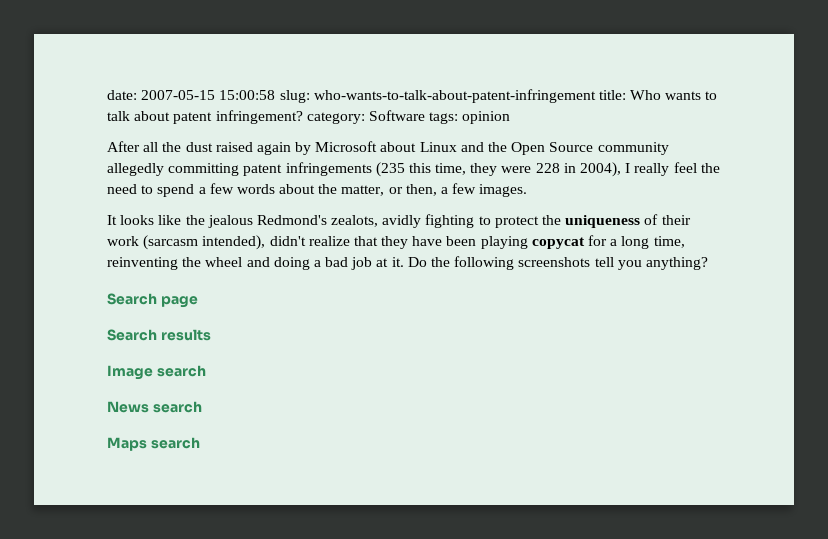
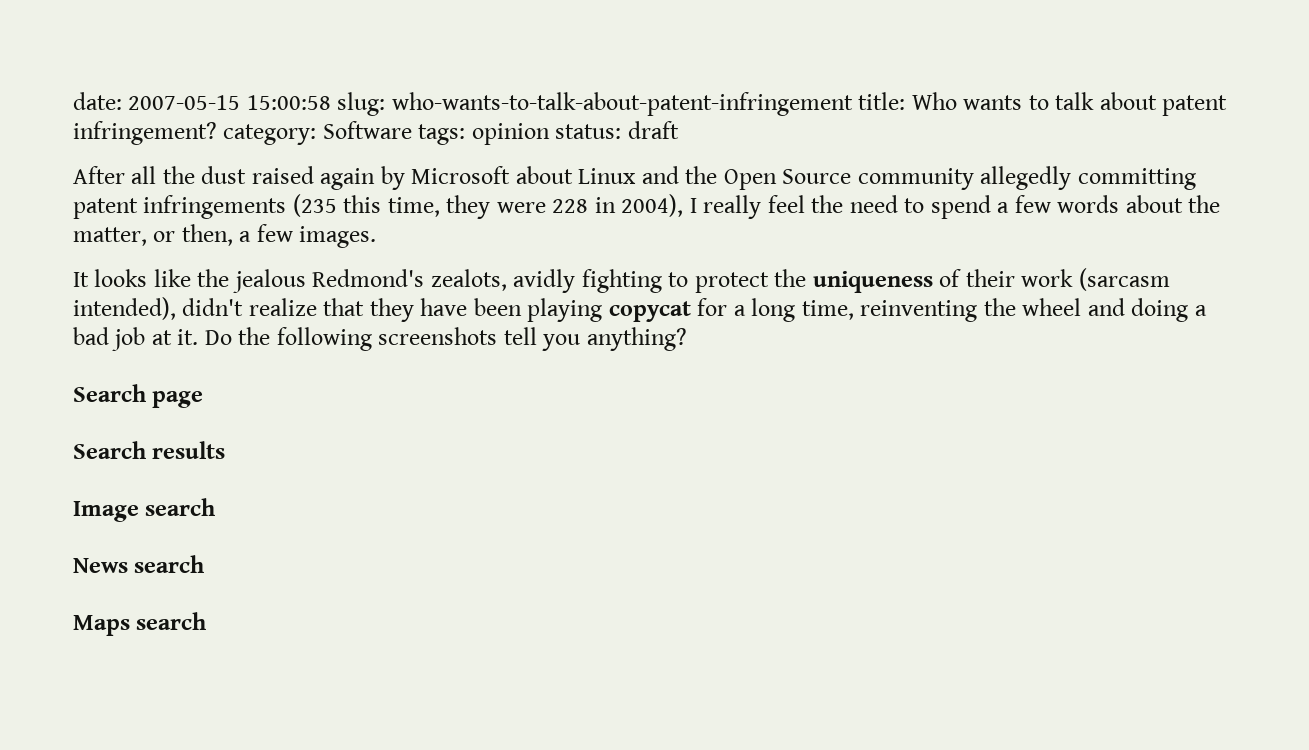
- date: 2007-05-15 15:00:58 slug: who-wants-to-talk-about-patent-infringement title: Who wants to talk about patent infringement? category: Software tags: opinion
+ date: 2007-05-15 15:00:58 slug: who-wants-to-talk-about-patent-infringement title: Who wants to talk about patent infringement? category: Software tags: opinion status: draft

